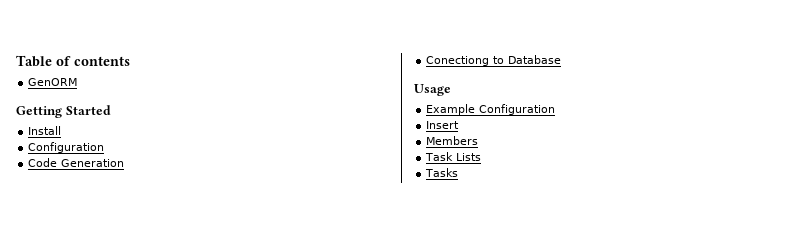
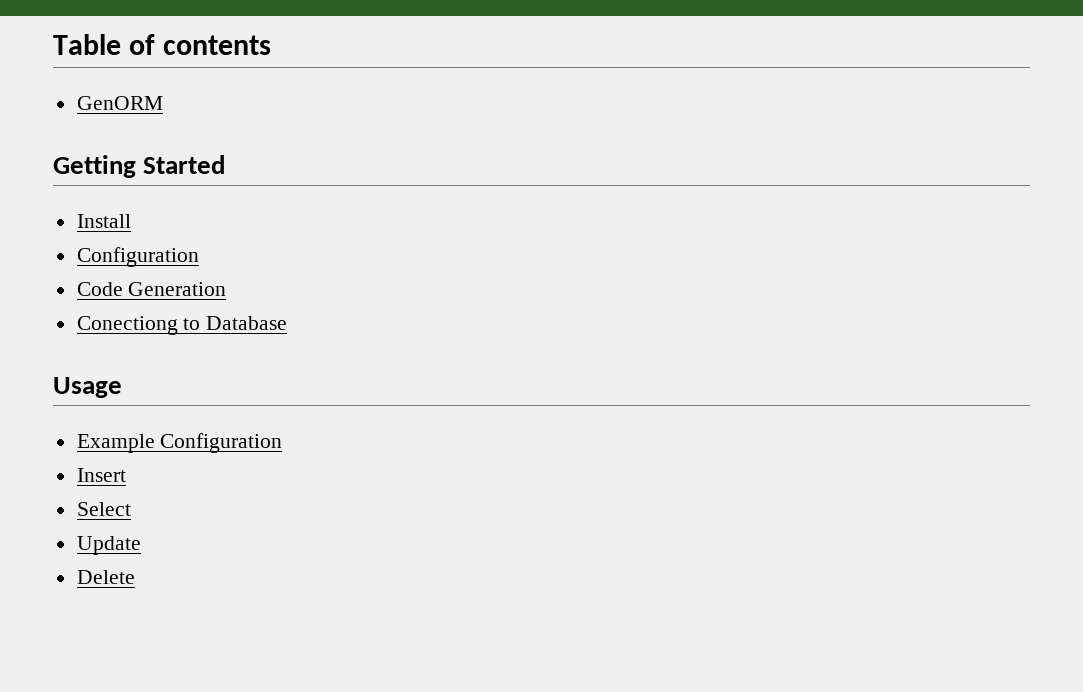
- Members
- Task Lists
- Tasks
+ Select
+ Update
+ Delete

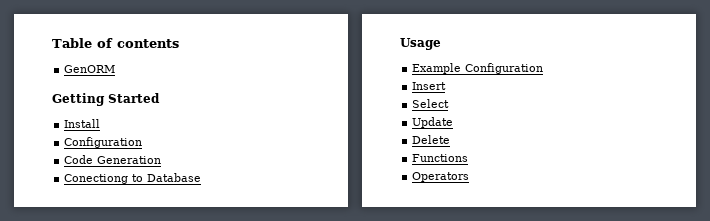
+ Functions
+ Operators

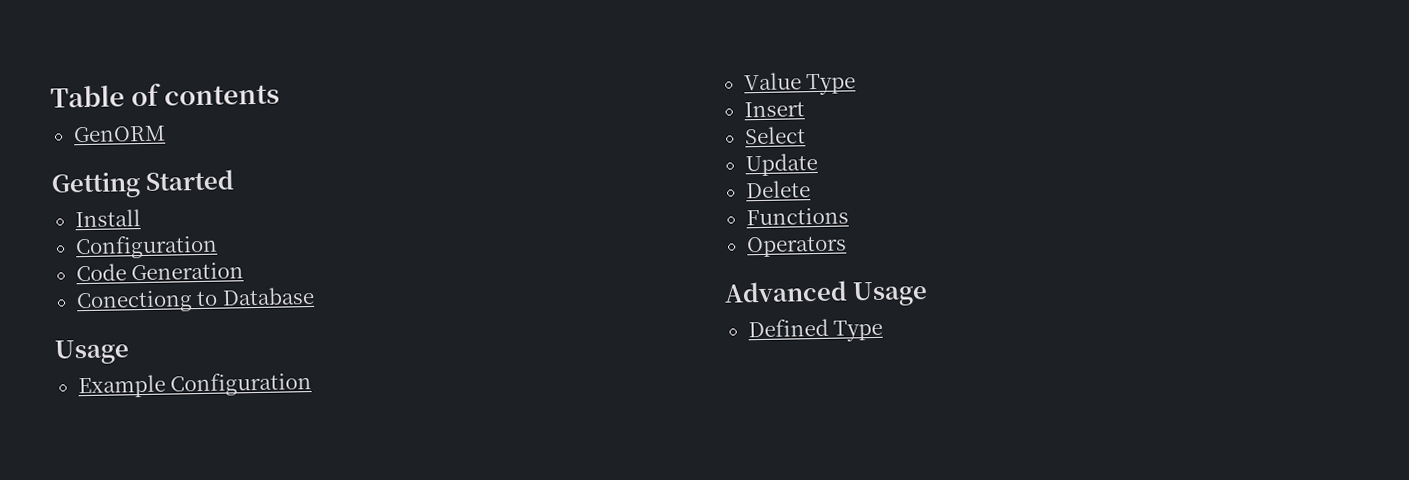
+ Value Type
+ Advanced Usage
+ Defined Type

